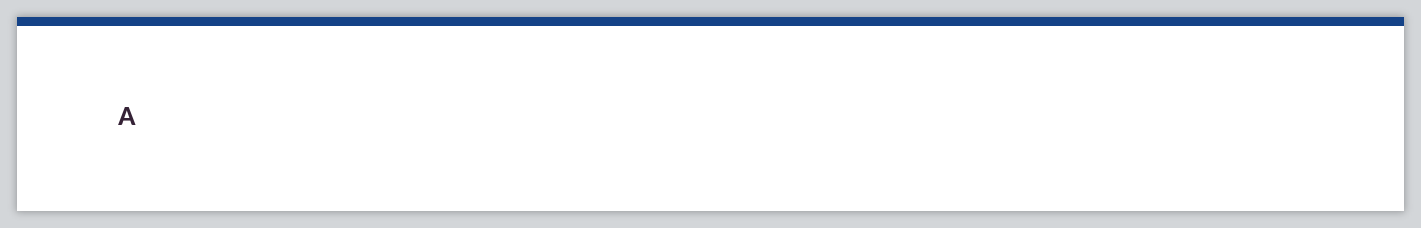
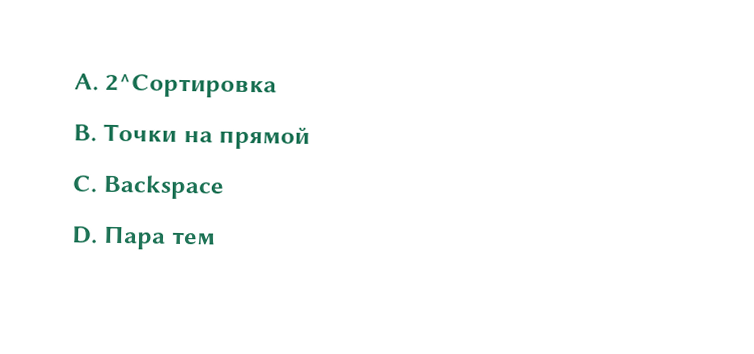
- A
+ A. 2^Сортировка
+ B. Точки на прямой
+ C. Backspace
+ D. Пара тем

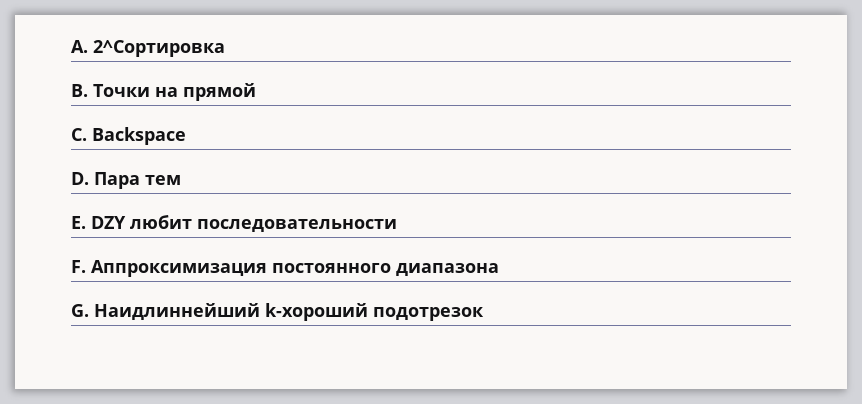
+ E. DZY любит последовательности
+ F. Аппроксимизация постоянного диапазона
+ G. Наидлиннейший k-хороший подотрезок

